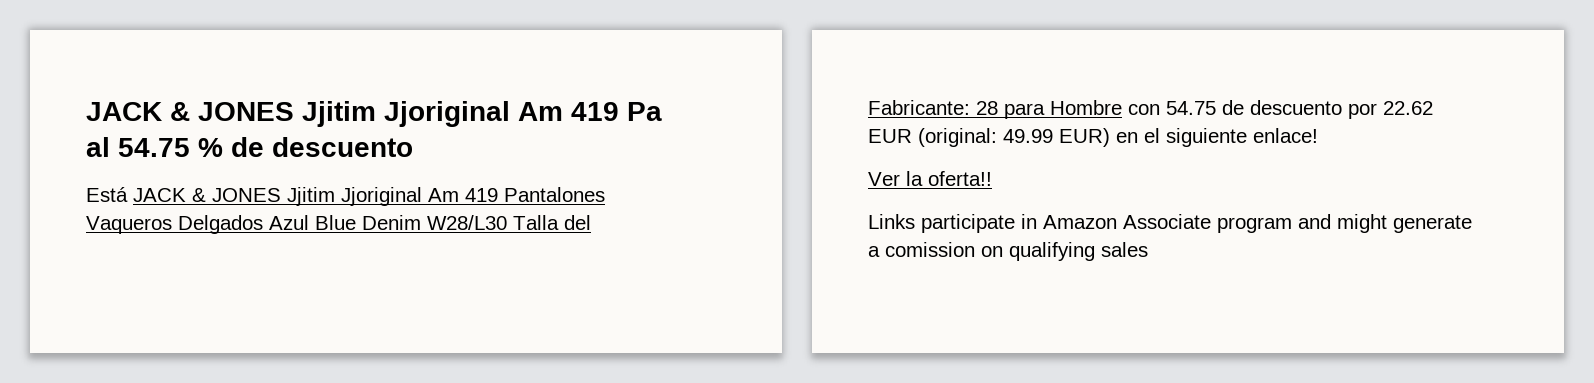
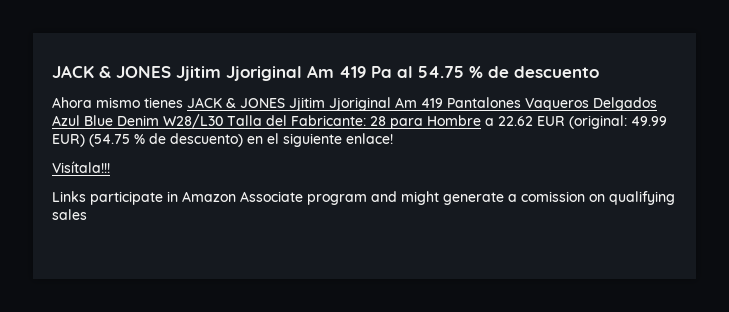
- Está JACK & JONES Jjitim Jjoriginal Am 419 Pantalones Vaqueros Delgados Azul Blue Denim W28/L30 Talla del Fabricante: 28 para Hombre con 54.75 de descuento por 22.62 EUR (original: 49.99 EUR) en el siguiente enlace!
+ Ahora mismo tienes JACK & JONES Jjitim Jjoriginal Am 419 Pantalones Vaqueros Delgados Azul Blue Denim W28/L30 Talla del Fabricante: 28 para Hombre a 22.62 EUR (original: 49.99 EUR) (54.75 % de descuento) en el siguiente enlace!
- Ver la oferta!!
+ Visítala!!!

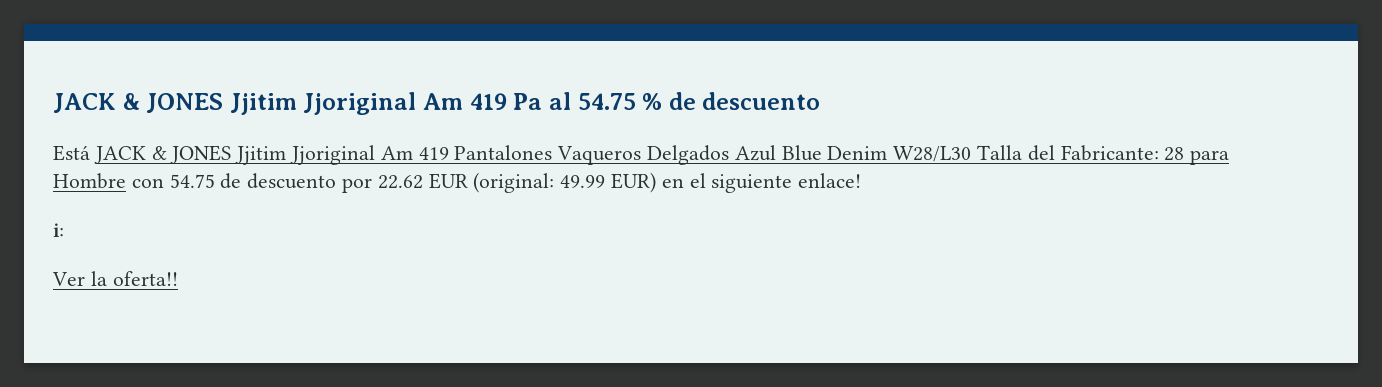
- Ahora mismo tienes JACK & JONES Jjitim Jjoriginal Am 419 Pantalones Vaqueros Delgados Azul Blue Denim W28/L30 Talla del Fabricante: 28 para Hombre a 22.62 EUR (original: 49.99 EUR) (54.75 % de descuento) en el siguiente enlace!
+ Está JACK & JONES Jjitim Jjoriginal Am 419 Pantalones Vaqueros Delgados Azul Blue Denim W28/L30 Talla del Fabricante: 28 para Hombre con 54.75 de descuento por 22.62 EUR (original: 49.99 EUR) en el siguiente enlace!
- Visítala!!!
- Links participate in Amazon Associate program and might generate a comission on qualifying sales
+ ℹ:
+ Ver la oferta!!

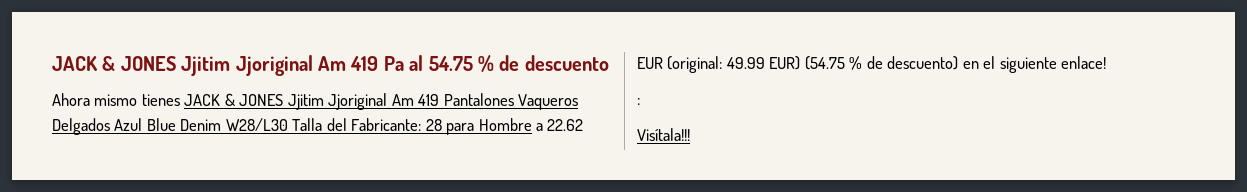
- Está JACK & JONES Jjitim Jjoriginal Am 419 Pantalones Vaqueros Delgados Azul Blue Denim W28/L30 Talla del Fabricante: 28 para Hombre con 54.75 de descuento por 22.62 EUR (original: 49.99 EUR) en el siguiente enlace!
+ Ahora mismo tienes JACK & JONES Jjitim Jjoriginal Am 419 Pantalones Vaqueros Delgados Azul Blue Denim W28/L30 Talla del Fabricante: 28 para Hombre a 22.62 EUR (original: 49.99 EUR) (54.75 % de descuento) en el siguiente enlace!
- ℹ:
- Ver la oferta!!
+ :
+ Visítala!!!

